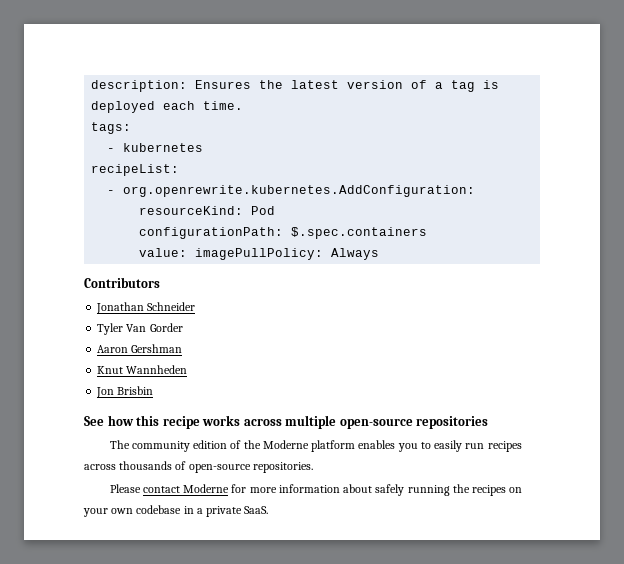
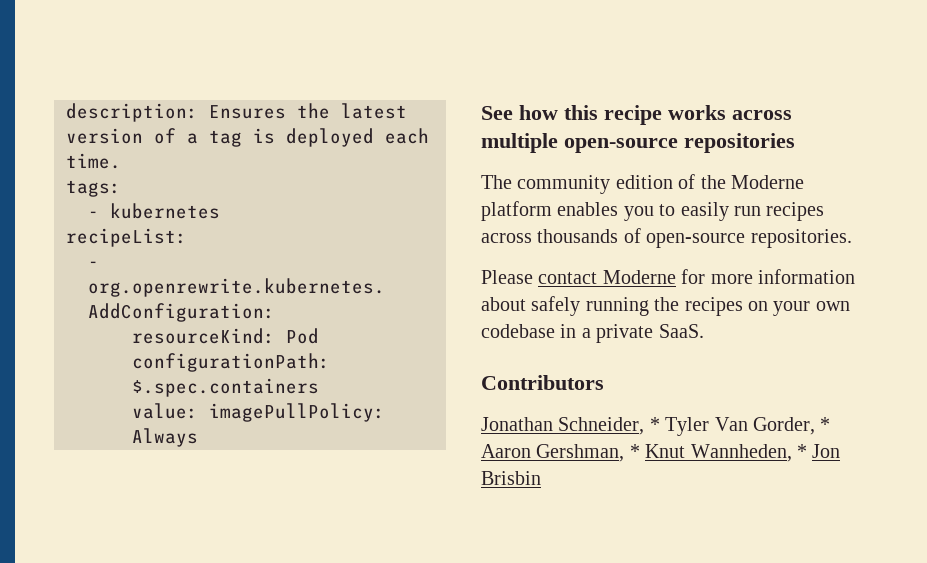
- Contributors
- Jonathan Schneider
- Tyler Van Gorder
- Aaron Gershman
- Knut Wannheden
- Jon Brisbin
+ Contributors
+ Jonathan Schneider, * Tyler Van Gorder, * Aaron Gershman, * Knut Wannheden, * Jon Brisbin

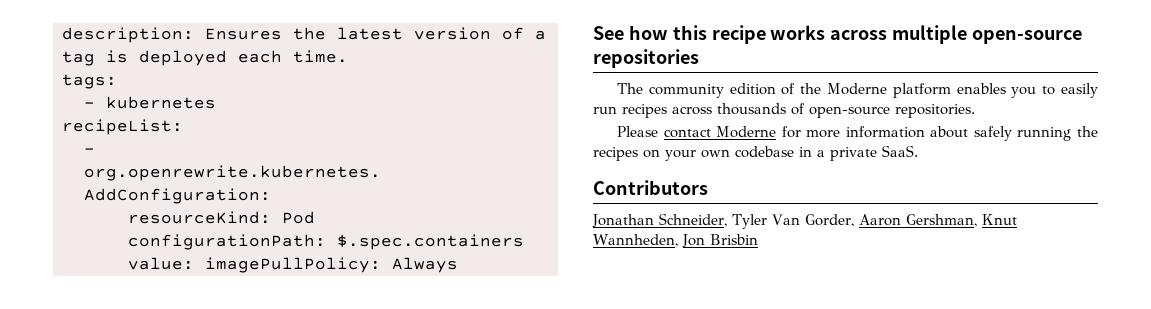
- Jonathan Schneider, * Tyler Van Gorder, * Aaron Gershman, * Knut Wannheden, * Jon Brisbin
+ Jonathan Schneider, Tyler Van Gorder, Aaron Gershman, Knut Wannheden, Jon Brisbin

